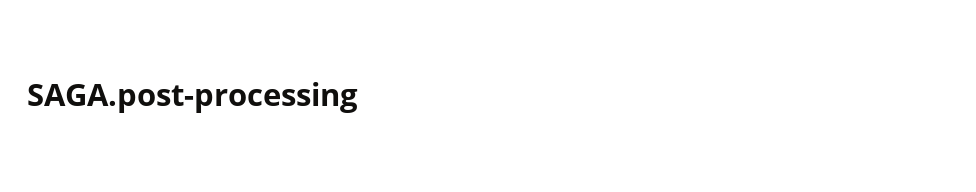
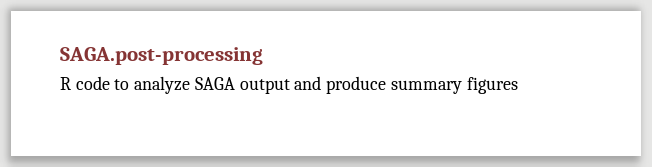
+ R code to analyze SAGA output and produce summary figures

